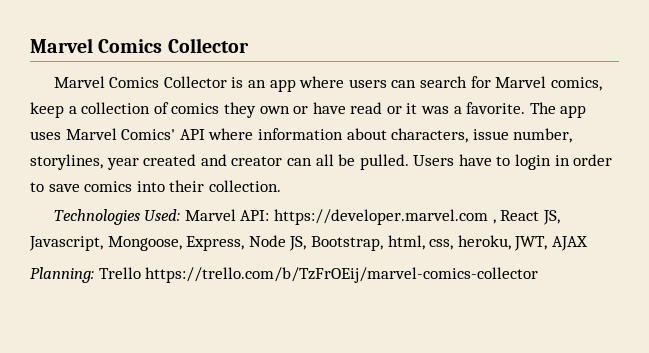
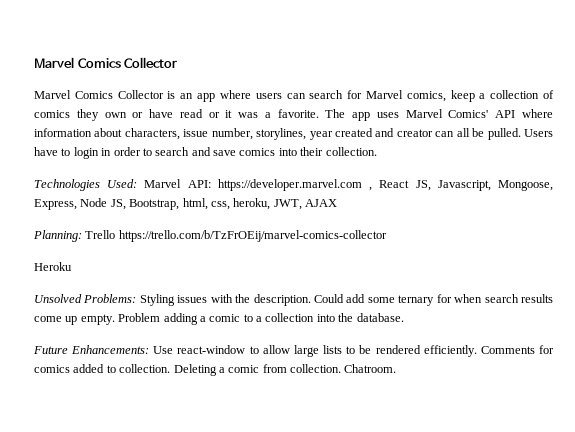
- Users have to login in order to save comics into their collection.
+ Users have to login in order to search and save comics into their collection.
+ Heroku
+ Unsolved Problems: Styling issues with the description. Could add some ternary for when search results come up empty. Problem adding a comic to a collection into the database.
+ Future Enhancements: Use react-window to allow large lists to be rendered efficiently. Comments for comics added to collection. Deleting a comic from collection. Chatroom.

